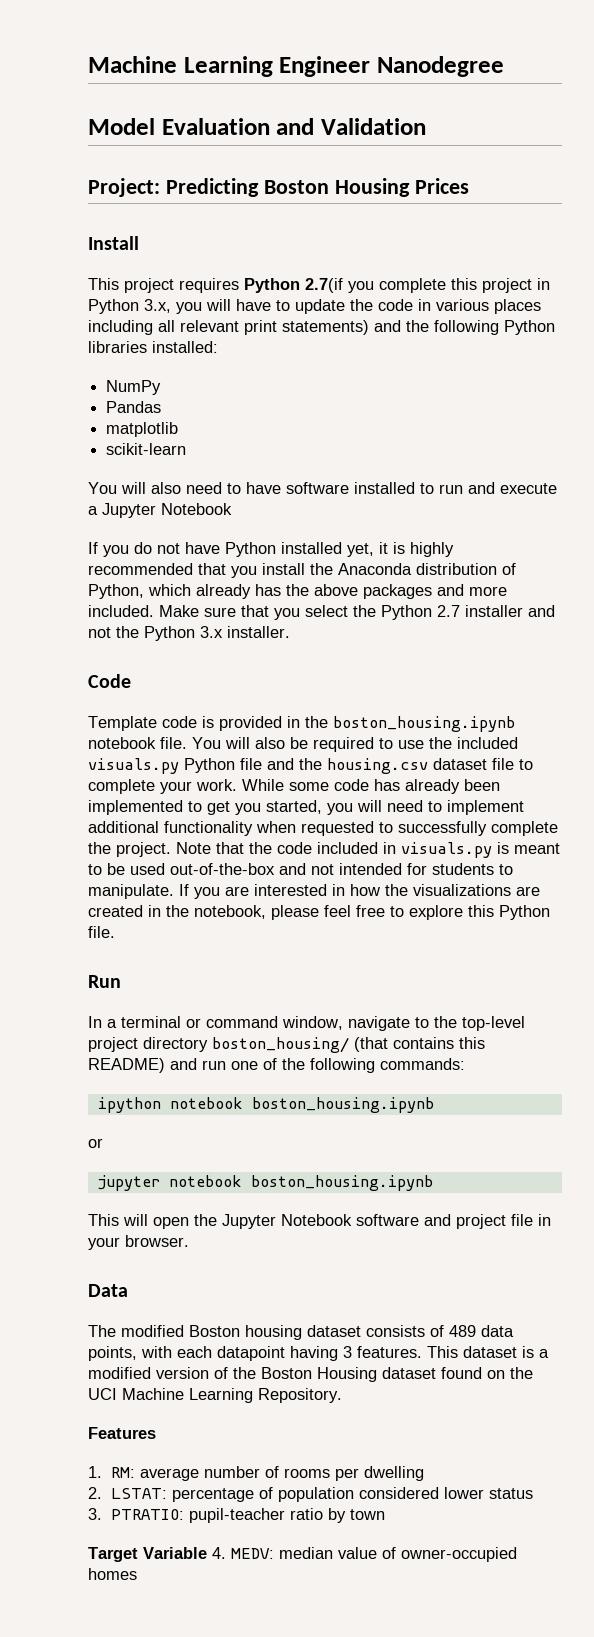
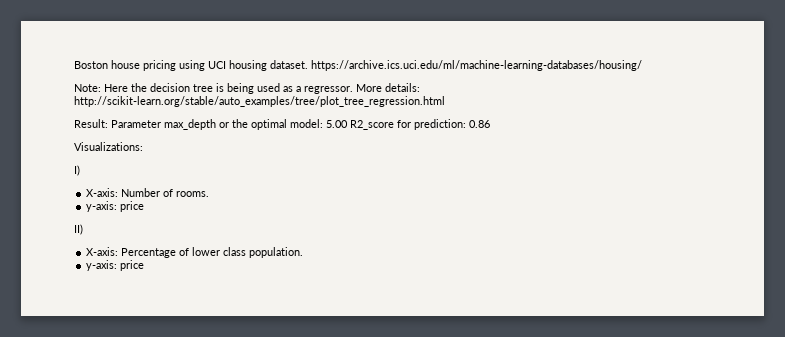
- Machine Learning Engineer Nanodegree
- Model Evaluation and Validation
- Project: Predicting Boston Housing Prices
- Install
- This project requires Python 2.7(if you complete this project in Python 3.x, you will have to update the code in various places including all relevant print statements) and the following Python libraries installed:
- NumPy
- Pandas
- matplotlib
- scikit-learn
- You will also need to have software installed to run and execute a Jupyter Notebook
- If you do not have Python installed yet, it is highly recommended that you install the Anaconda distribution of Python, which already has the above packages and more included. Make sure that you select the Python 2.7 installer and not the Python 3.x installer.
- Code
- Template code is provided in the boston_housing.ipynb notebook file. You will also be required to use the included visuals.py Python file and the housing.csv dataset file to complete your work. While some code has already been implemented to get you started, you will need to implement additional functionality when requested to successfully complete the project. Note that the code included in visuals.py is meant to be used out-of-the-box and not intended for students to manipulate. If you are interested in how the visualizations are created in the notebook, please feel free to explore this Python file.
- Run
- In a terminal or command window, navigate to the top-level project directory boston_housing/ (that contains this README) and run one of the following commands:
- ipython notebook boston_housing.ipynb
- or
- jupyter notebook boston_housing.ipynb
- This will open the Jupyter Notebook software and project file in your browser.
- Data
- The modified Boston housing dataset consists of 489 data points, with each datapoint having 3 features. This dataset is a modified version of the Boston Housing dataset found on the UCI Machine Learning Repository.
- Features
- 1. RM: average number of rooms per dwelling
- 2. LSTAT: percentage of population considered lower status
- 3. PTRATIO: pupil-teacher ratio by town
- Target Variable 4. MEDV: median value of owner-occupied homes
+ Boston house pricing using UCI housing dataset. https://archive.ics.uci.edu/ml/machine-learning-databases/housing/
+ Note: Here the decision tree is being used as a regressor. More details: http://scikit-learn.org/stable/auto_examples/tree/plot_tree_regression.html
+ Result: Parameter max_depth or the optimal model: 5.00 R2_score for prediction: 0.86
+ Visualizations:
+ I)
+ X-axis: Number of rooms.
+ y-axis: price
+ II)
+ X-axis: Percentage of lower class population.
+ y-axis: price

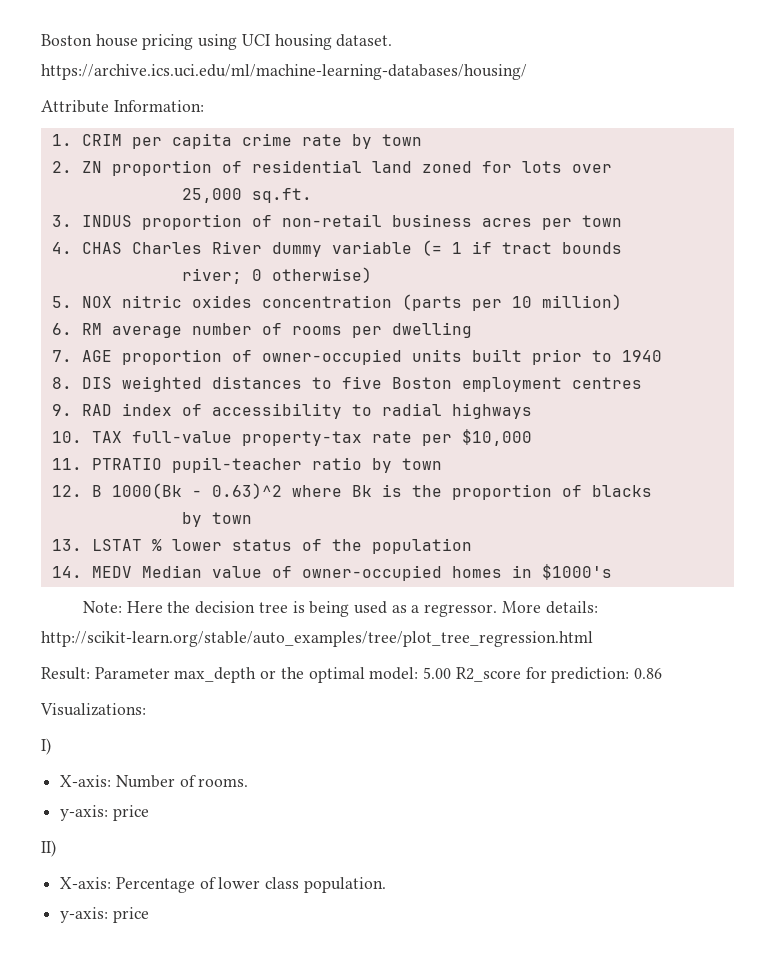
+ Attribute Information:
+ 1. CRIM per capita crime rate by town
+ 2. ZN proportion of residential land zoned for lots over
+ 25,000 sq.ft.
+ 3. INDUS proportion of non-retail business acres per town
+ 4. CHAS Charles River dummy variable (= 1 if tract bounds
+ river; 0 otherwise)
+ 5. NOX nitric oxides concentration (parts per 10 million)
+ 6. RM average number of rooms per dwelling
+ 7. AGE proportion of owner-occupied units built prior to 1940
+ 8. DIS weighted distances to five Boston employment centres
+ 9. RAD index of accessibility to radial highways
+ 10. TAX full-value property-tax rate per $10,000
+ 11. PTRATIO pupil-teacher ratio by town
+ 12. B 1000(Bk - 0.63)^2 where Bk is the proportion of blacks
+ by town
+ 13. LSTAT % lower status of the population
+ 14. MEDV Median value of owner-occupied homes in $1000's

